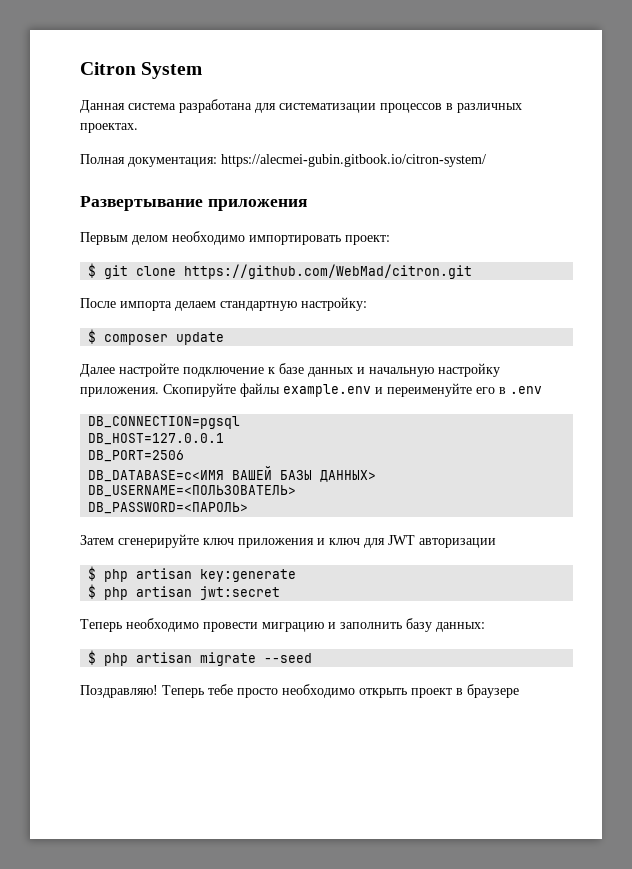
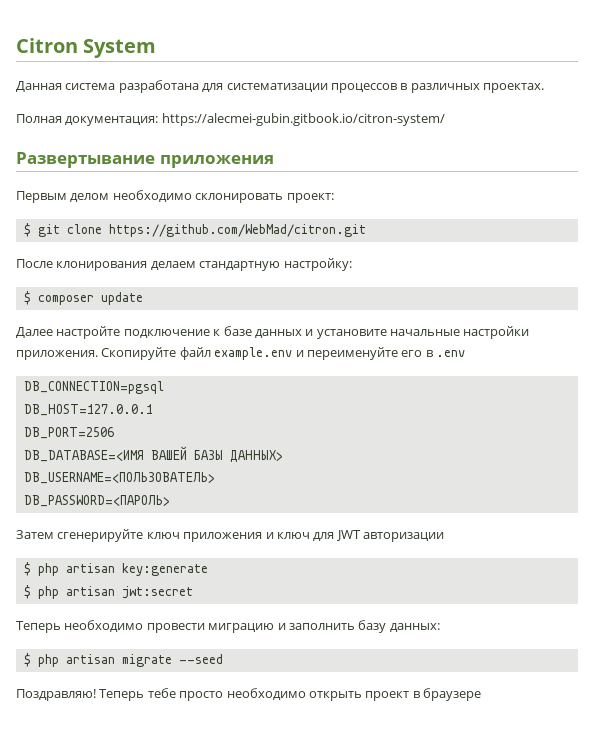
- Первым делом необходимо импортировать проект:
+ Первым делом необходимо склонировать проект:
- После импорта делаем стандартную настройку:
+ После клонирования делаем стандартную настройку:
- Далее настройте подключение к базе данных и начальную настройку приложения.
+ Далее настройте подключение к базе данных и установите начальные настройки приложения.
- Cкопируйте файлы example.env и переименуйте его в .env
+ Cкопируйте файл example.env и переименуйте его в .env
- DB_DATABASE=c<ИМЯ ВАШЕЙ БАЗЫ ДАННЫХ>
+ DB_DATABASE=<ИМЯ ВАШЕЙ БАЗЫ ДАННЫХ>

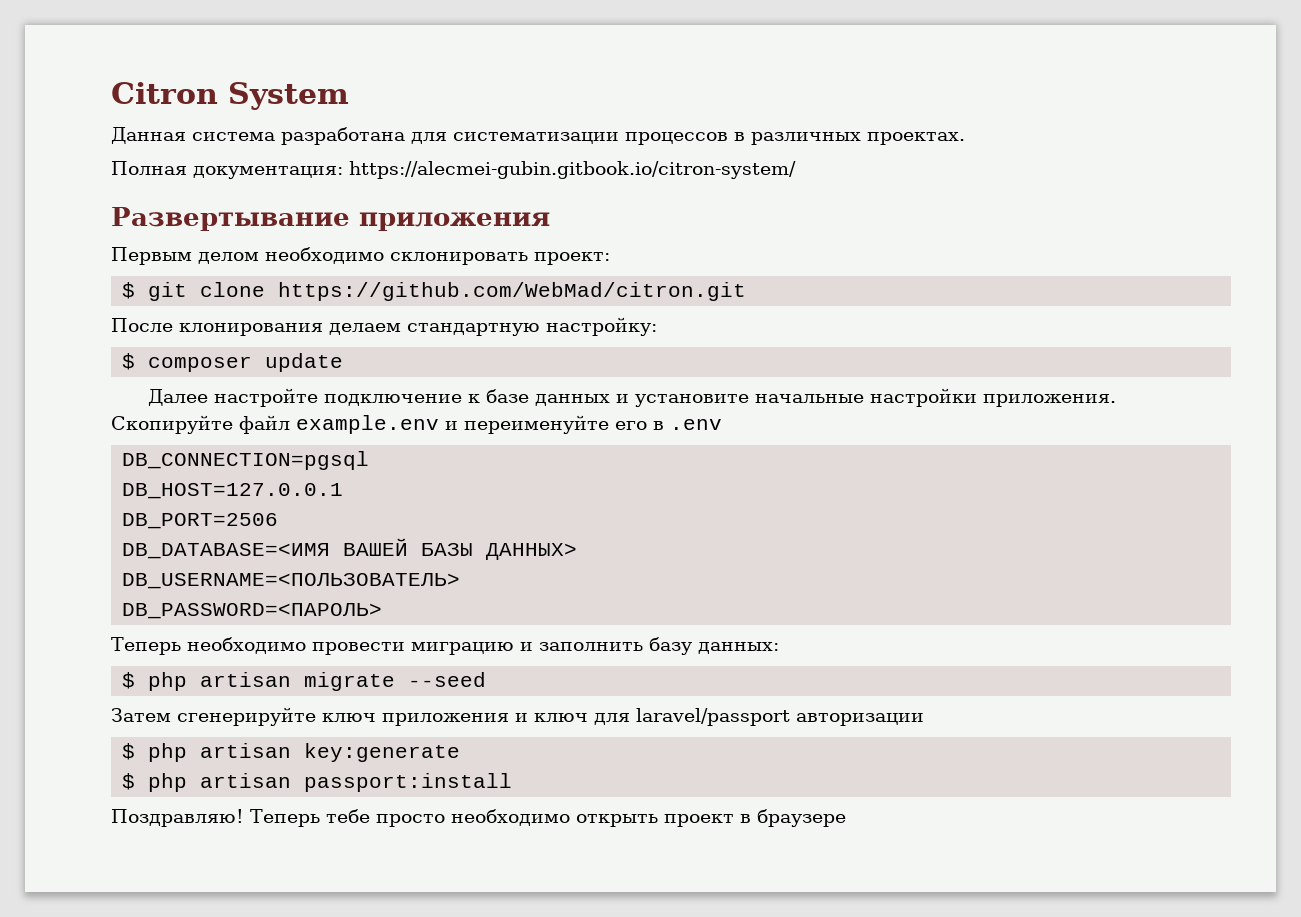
- Затем сгенерируйте ключ приложения и ключ для JWT авторизации
- $ php artisan key:generate
- $ php artisan jwt:secret
+ Затем сгенерируйте ключ приложения и ключ для laravel/passport авторизации
+ $ php artisan key:generate
+ $ php artisan passport:install

